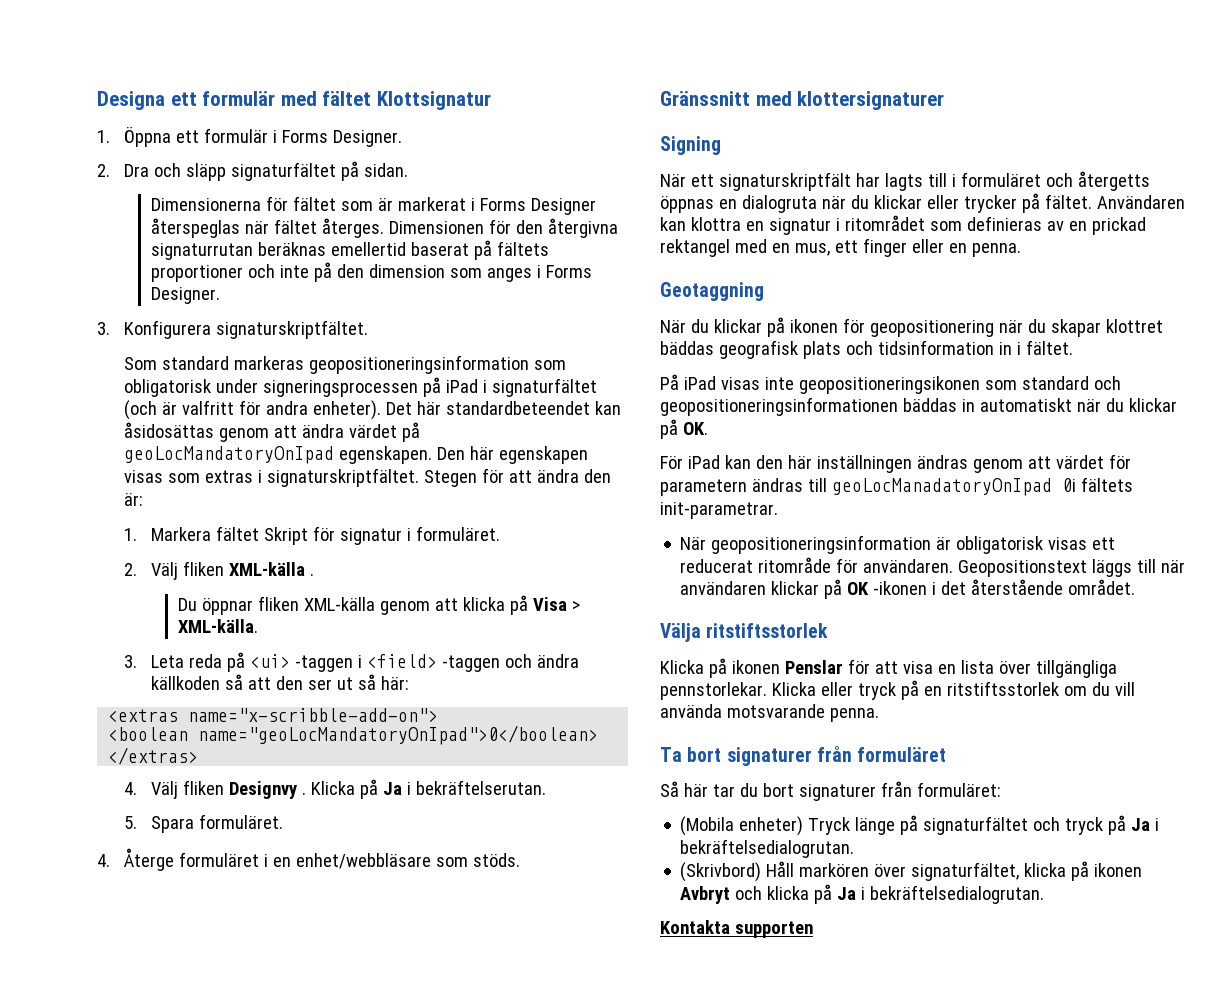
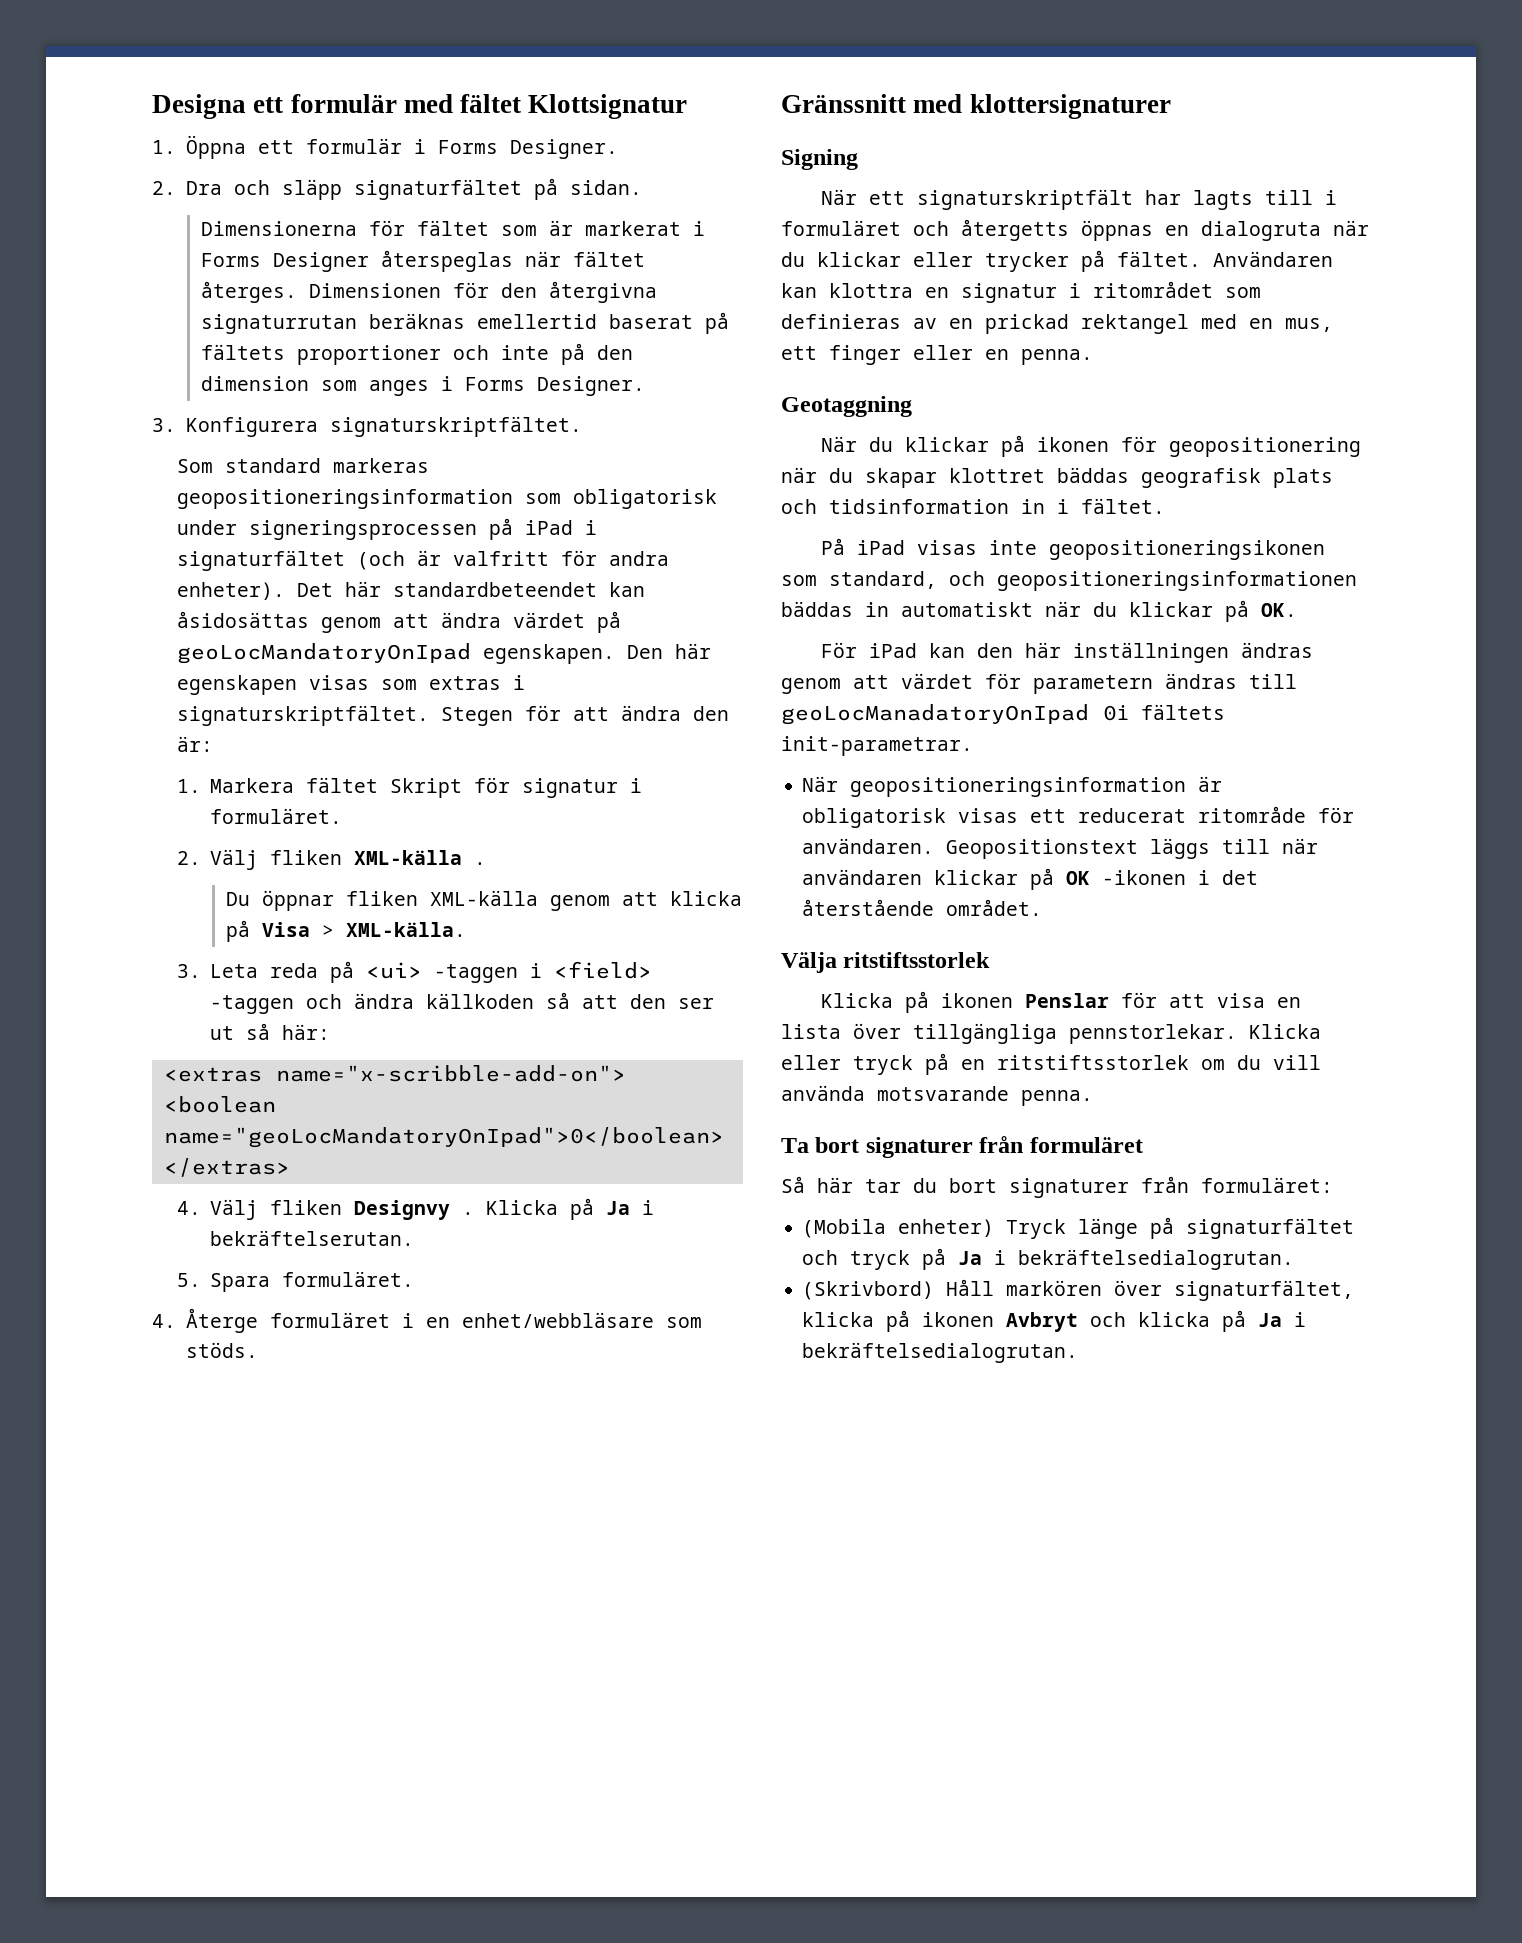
- På iPad visas inte geopositioneringsikonen som standard och geopositioneringsinformationen bäddas in automatiskt när du klickar på OK.
+ På iPad visas inte geopositioneringsikonen som standard, och geopositioneringsinformationen bäddas in automatiskt när du klickar på OK.
- Kontakta supporten

